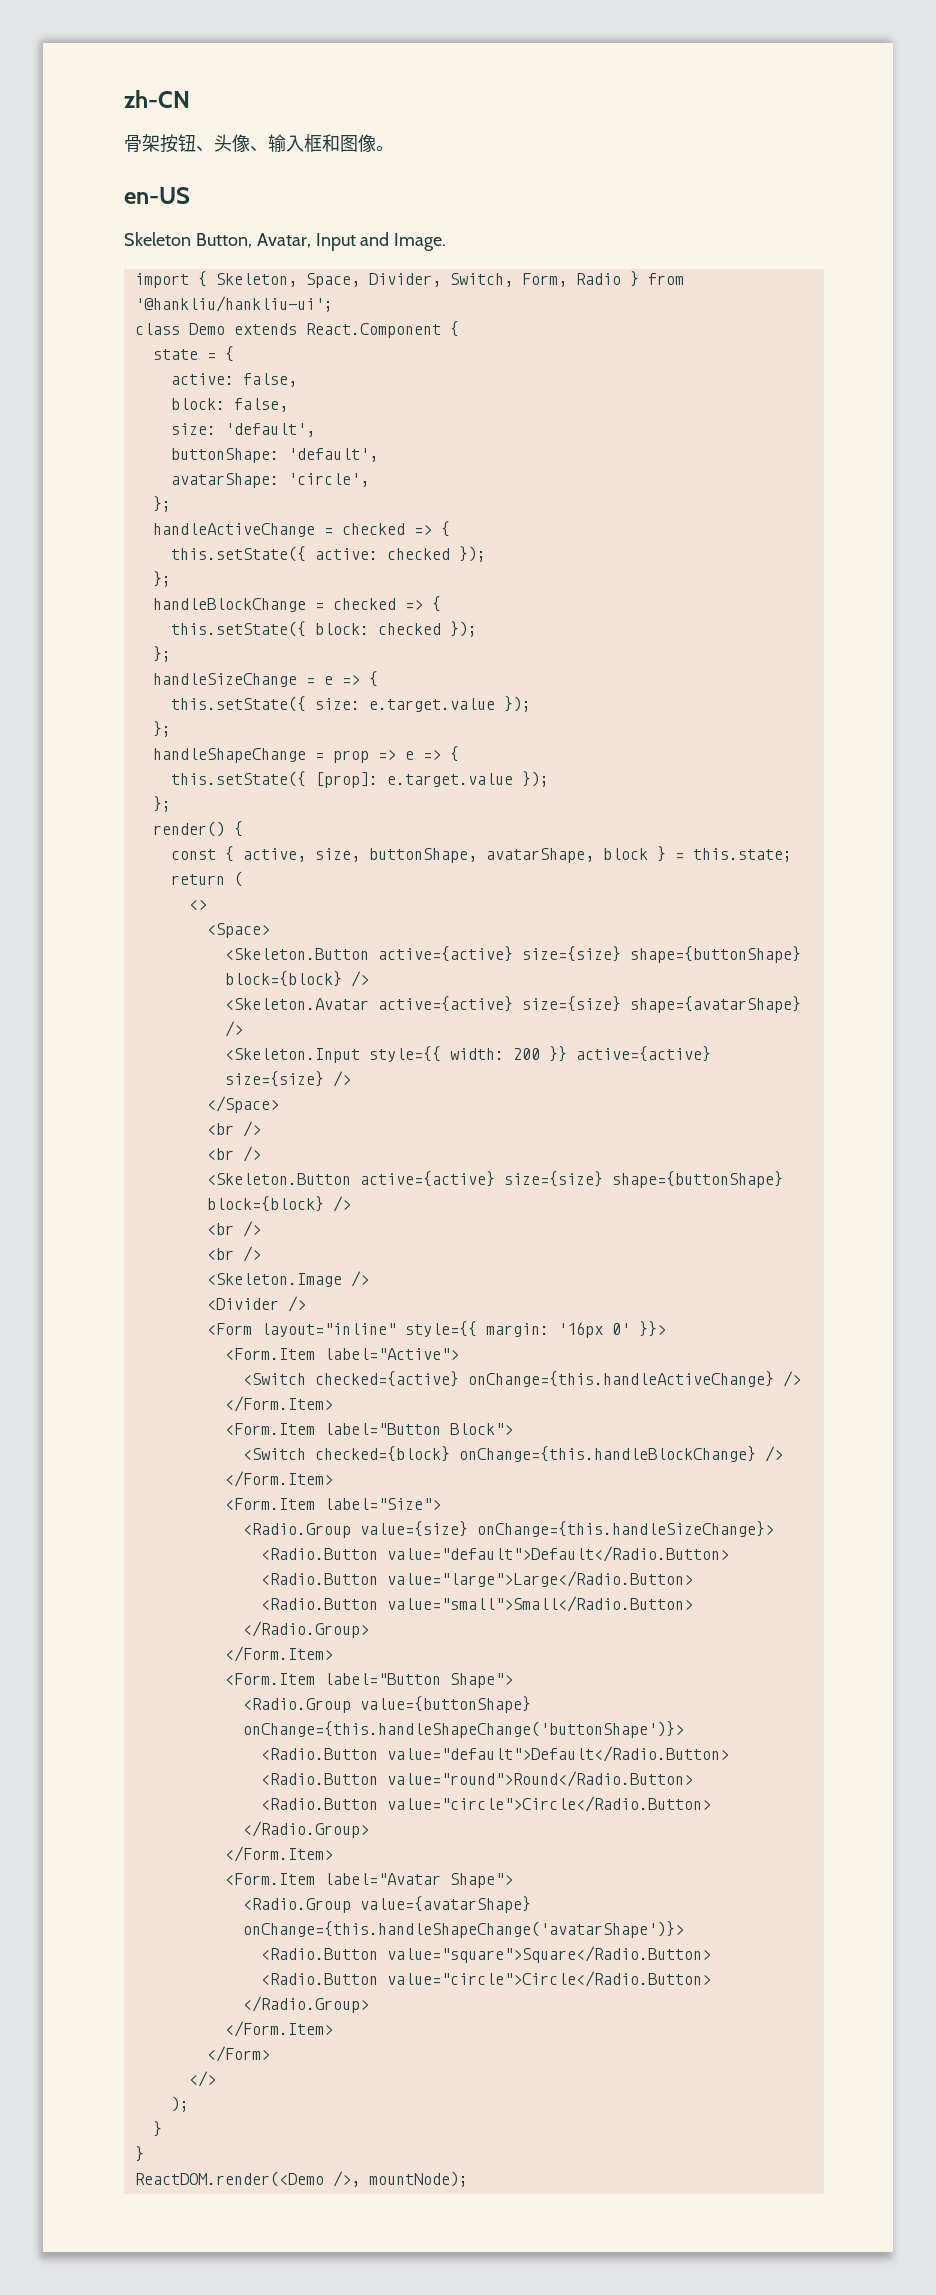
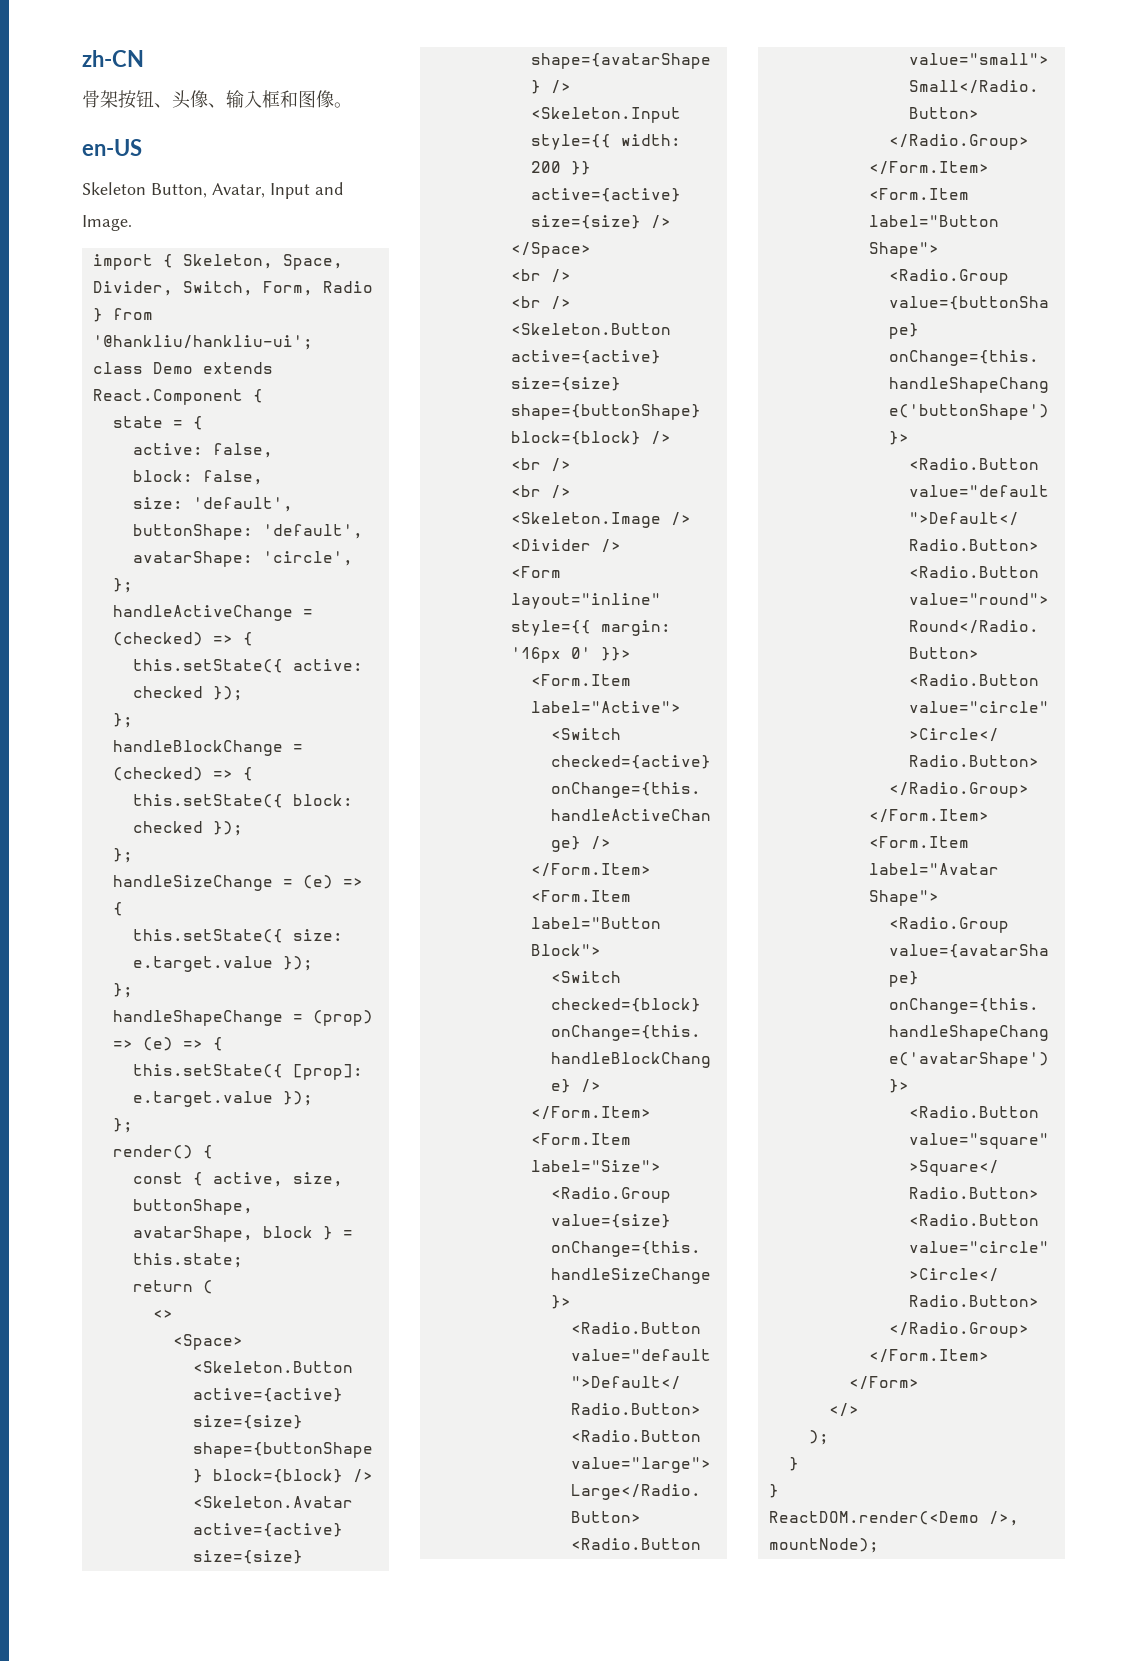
- handleActiveChange = checked => {
+ handleActiveChange = (checked) => {
- handleBlockChange = checked => {
+ handleBlockChange = (checked) => {
- handleSizeChange = e => {
+ handleSizeChange = (e) => {
- handleShapeChange = prop => e => {
+ handleShapeChange = (prop) => (e) => {

